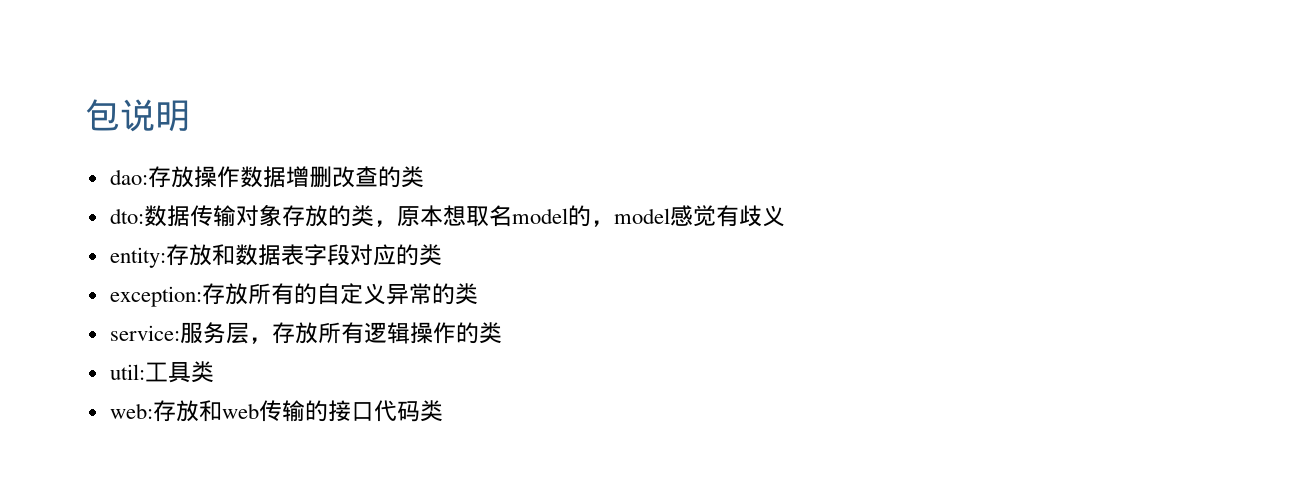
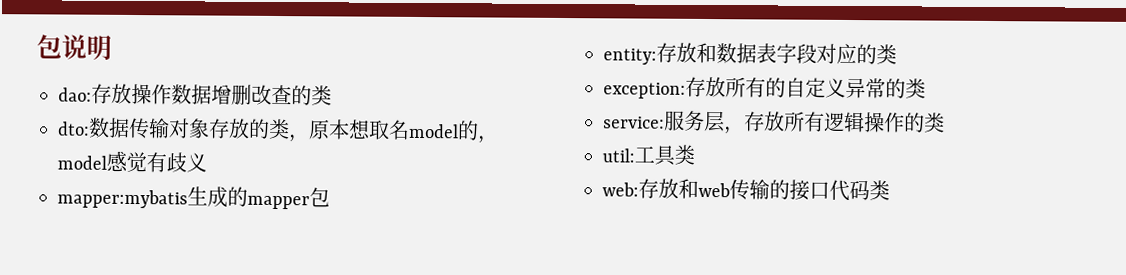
+ mapper:mybatis生成的mapper包

